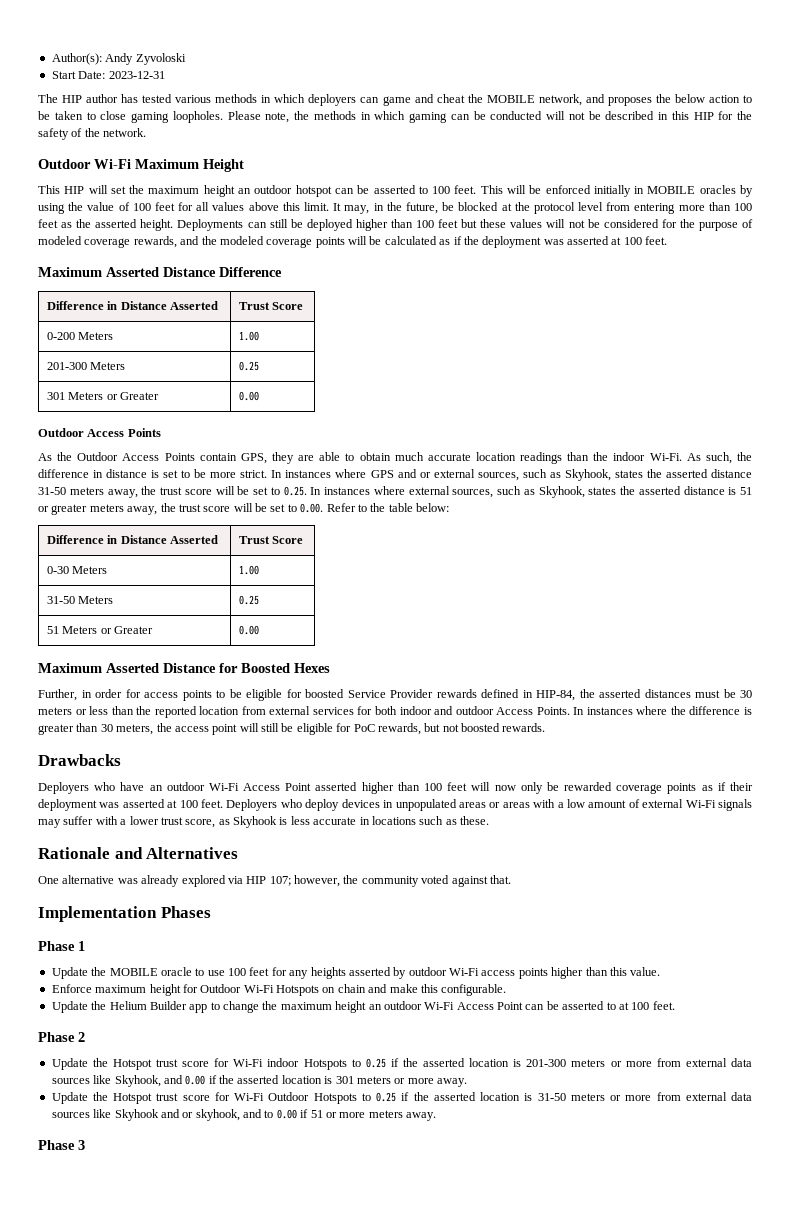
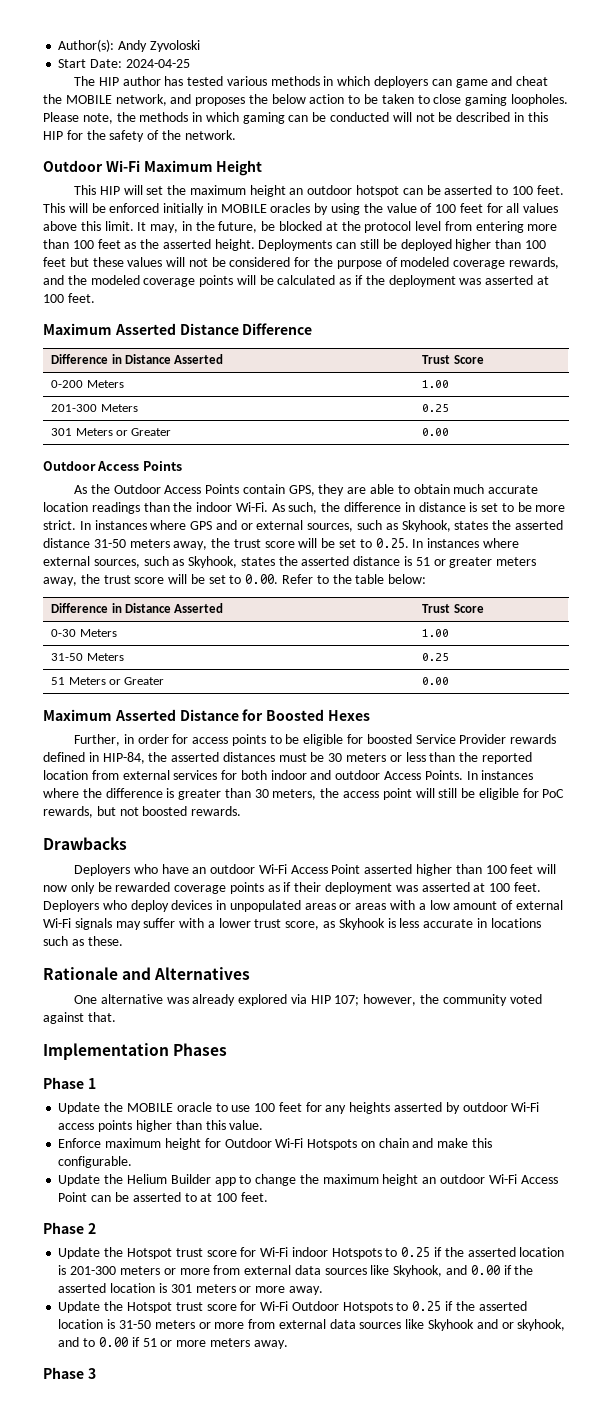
- Start Date: 2023-12-31
+ Start Date: 2024-04-25

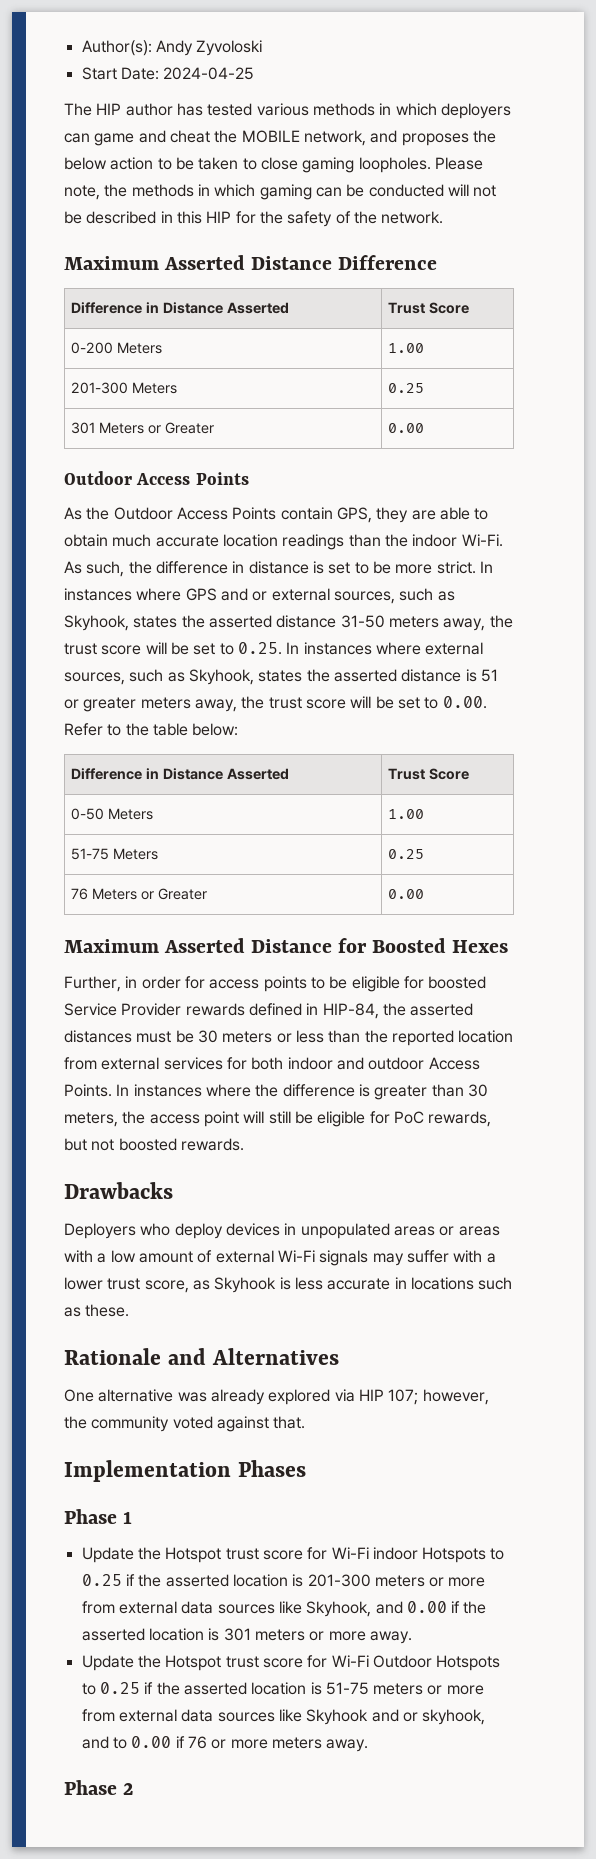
- Outdoor Wi-Fi Maximum Height
- This HIP will set the maximum height an outdoor hotspot can be asserted to 100 feet. This will be enforced initially in MOBILE oracles by using the value of 100 feet for all values above this limit. It may, in the future, be blocked at the protocol level from entering more than 100 feet as the asserted height. Deployments can still be deployed higher than 100 feet but these values will not be considered for the purpose of modeled coverage rewards, and the modeled coverage points will be calculated as if the deployment was asserted at 100 feet.
- 0-30 Meters | 1.00
- 31-50 Meters | 0.25
- 51 Meters or Greater | 0.00
+ 0-50 Meters | 1.00
+ 51-75 Meters | 0.25
+ 76 Meters or Greater | 0.00
- Deployers who have an outdoor Wi-Fi Access Point asserted higher than 100 feet will now only be rewarded coverage points as if their deployment was asserted at 100 feet. Deployers who deploy devices in unpopulated areas or areas with a low amount of external Wi-Fi signals may suffer with a lower trust score, as Skyhook is less accurate in locations such as these.
+ Deployers who deploy devices in unpopulated areas or areas with a low amount of external Wi-Fi signals may suffer with a lower trust score, as Skyhook is less accurate in locations such as these.
- Update the MOBILE oracle to use 100 feet for any heights asserted by outdoor Wi-Fi access points higher than this value.
- Enforce maximum height for Outdoor Wi-Fi Hotspots on chain and make this configurable.
- Update the Helium Builder app to change the maximum height an outdoor Wi-Fi Access Point can be asserted to at 100 feet.
- Phase 2
- Update the Hotspot trust score for Wi-Fi Outdoor Hotspots to 0.25 if the asserted location is 31-50 meters or more from external data sources like Skyhook and or skyhook, and to 0.00 if 51 or more meters away.
+ Update the Hotspot trust score for Wi-Fi Outdoor Hotspots to 0.25 if the asserted location is 51-75 meters or more from external data sources like Skyhook and or skyhook, and to 0.00 if 76 or more meters away.
- Phase 3
+ Phase 2

